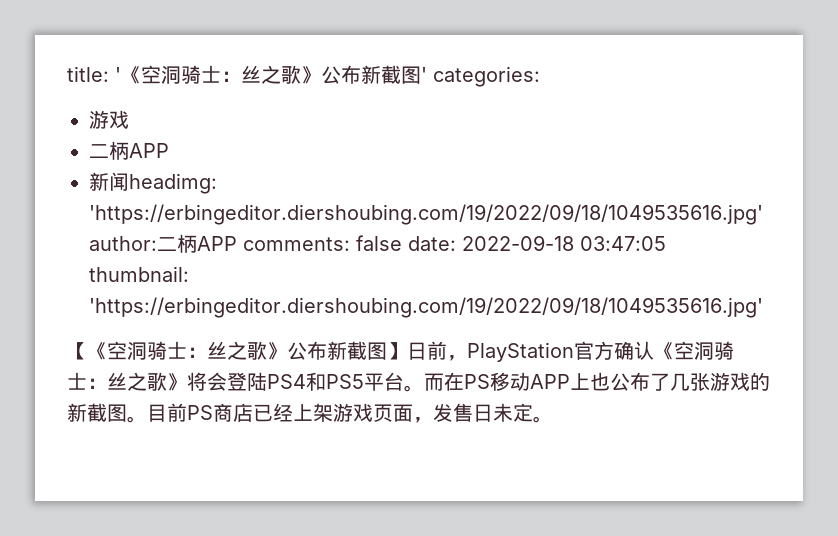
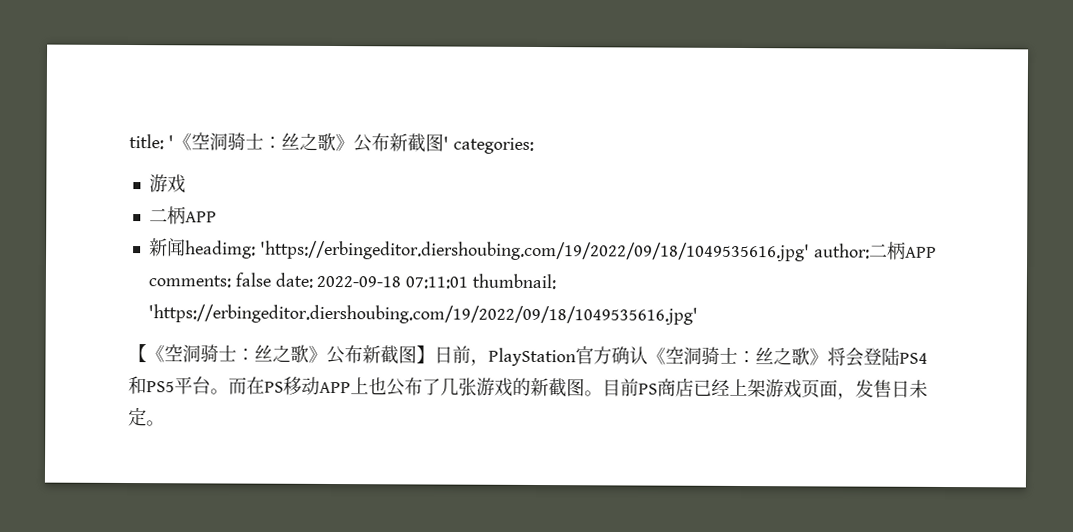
- 新闻headimg: 'https://erbingeditor.diershoubing.com/19/2022/09/18/1049535616.jpg' author:二柄APP comments: false date: 2022-09-18 03:47:05 thumbnail: 'https://erbingeditor.diershoubing.com/19/2022/09/18/1049535616.jpg'
+ 新闻headimg: 'https://erbingeditor.diershoubing.com/19/2022/09/18/1049535616.jpg' author:二柄APP comments: false date: 2022-09-18 07:11:01 thumbnail: 'https://erbingeditor.diershoubing.com/19/2022/09/18/1049535616.jpg'

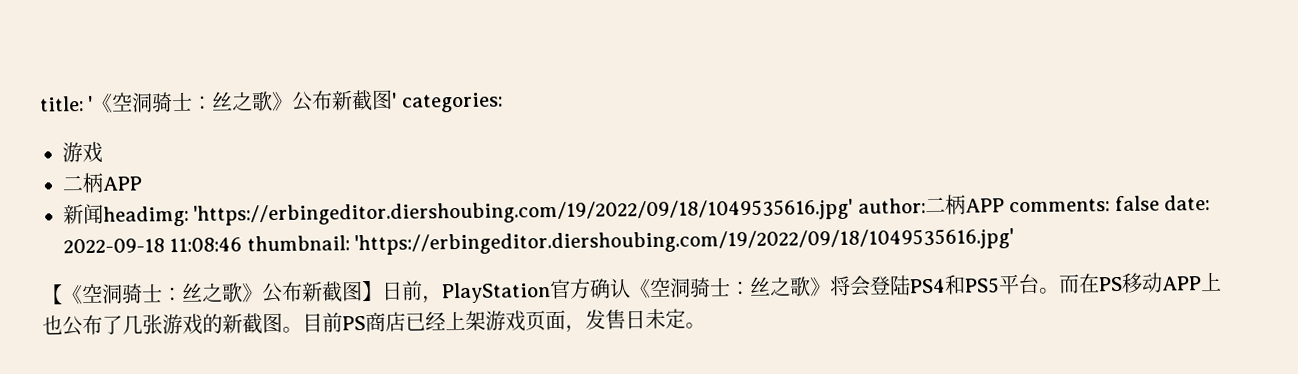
- 新闻headimg: 'https://erbingeditor.diershoubing.com/19/2022/09/18/1049535616.jpg' author:二柄APP comments: false date: 2022-09-18 07:11:01 thumbnail: 'https://erbingeditor.diershoubing.com/19/2022/09/18/1049535616.jpg'
+ 新闻headimg: 'https://erbingeditor.diershoubing.com/19/2022/09/18/1049535616.jpg' author:二柄APP comments: false date: 2022-09-18 11:08:46 thumbnail: 'https://erbingeditor.diershoubing.com/19/2022/09/18/1049535616.jpg'

